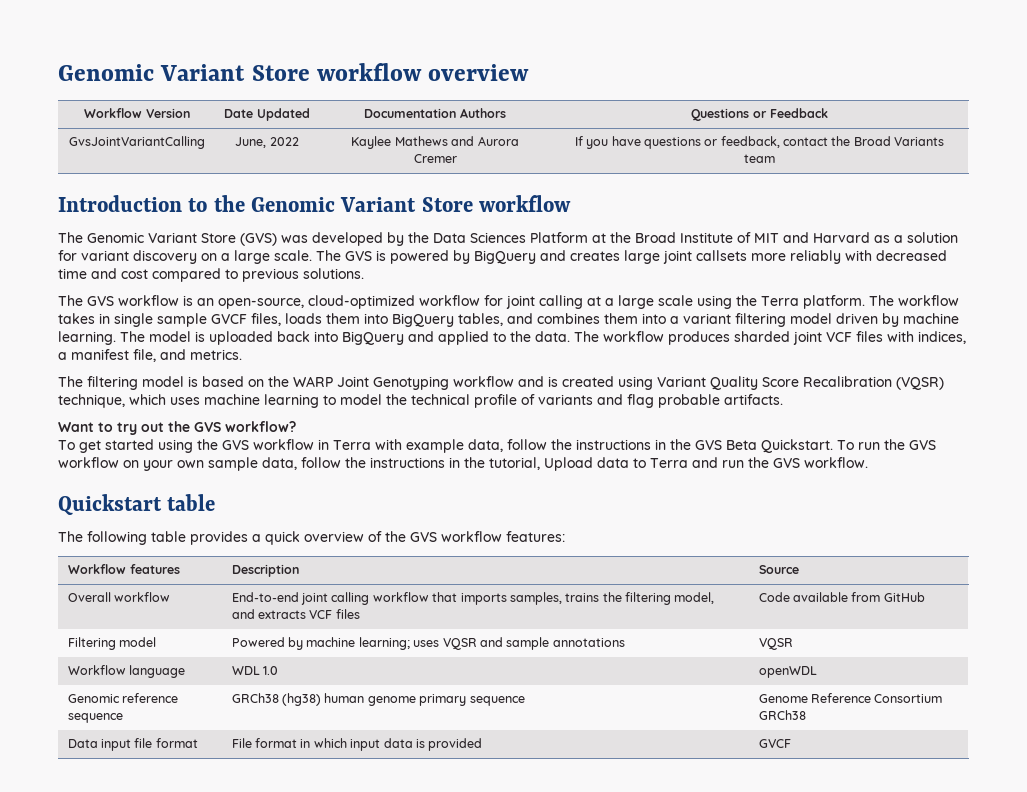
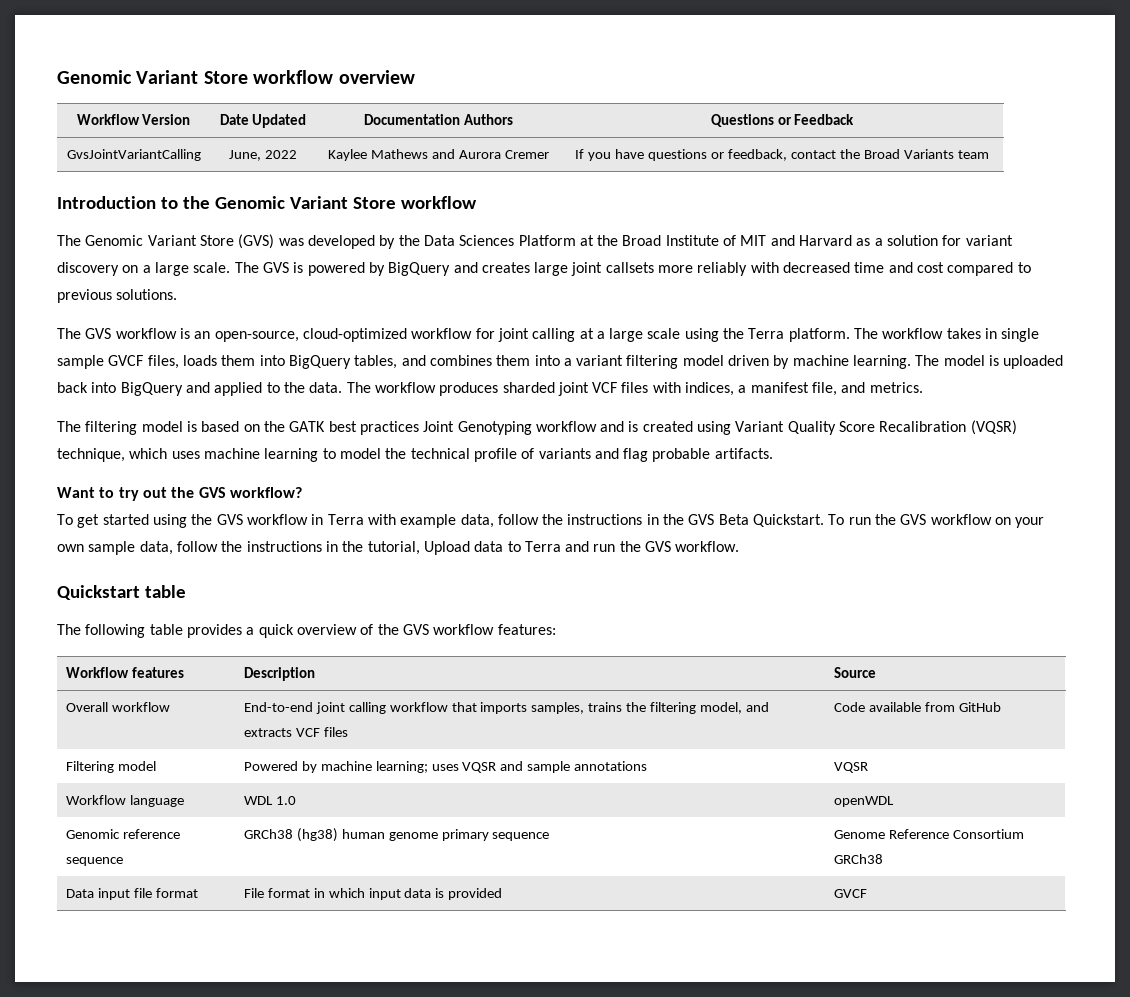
- The filtering model is based on the WARP Joint Genotyping workflow and is created using Variant Quality Score Recalibration (VQSR) technique, which uses machine learning to model the technical profile of variants and flag probable artifacts.
+ The filtering model is based on the GATK best practices Joint Genotyping workflow and is created using Variant Quality Score Recalibration (VQSR) technique, which uses machine learning to model the technical profile of variants and flag probable artifacts.

